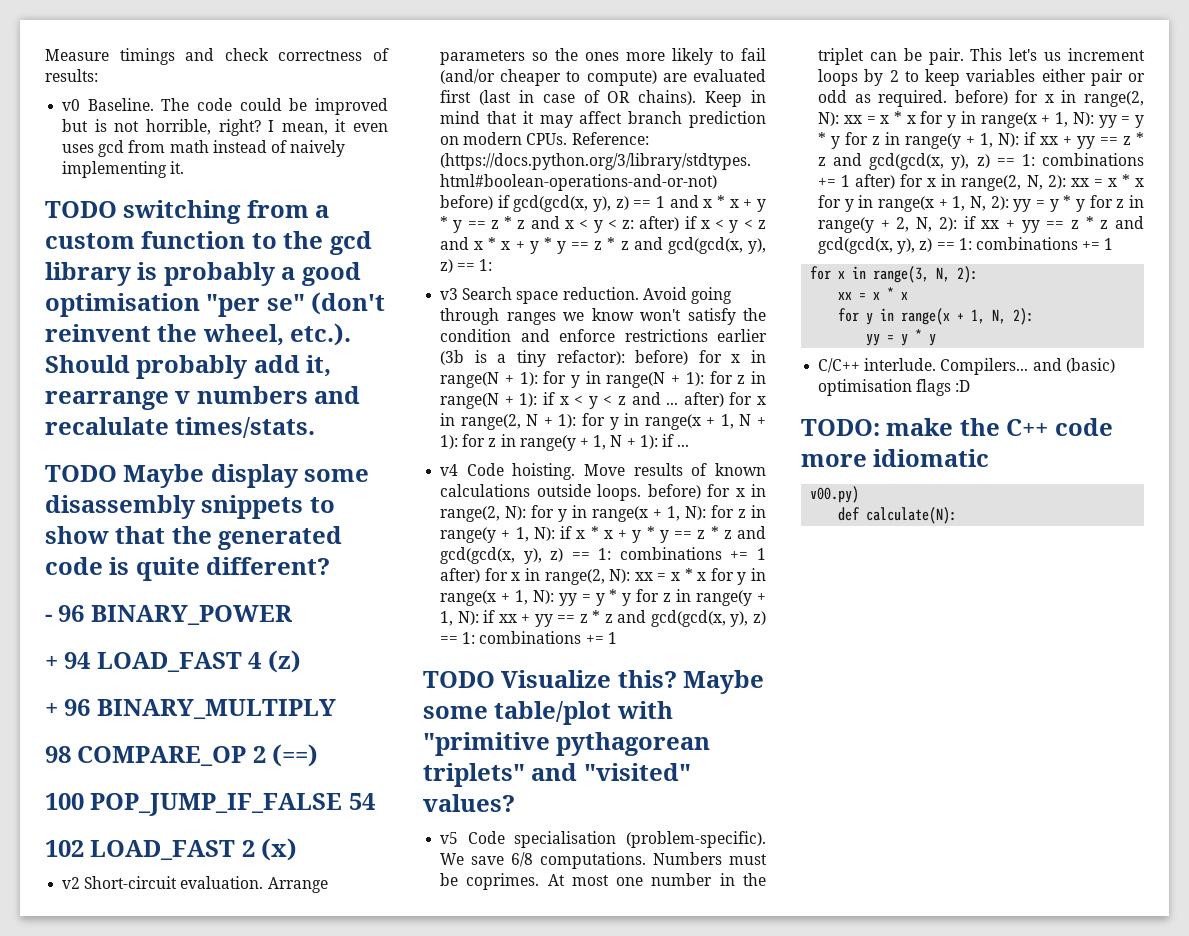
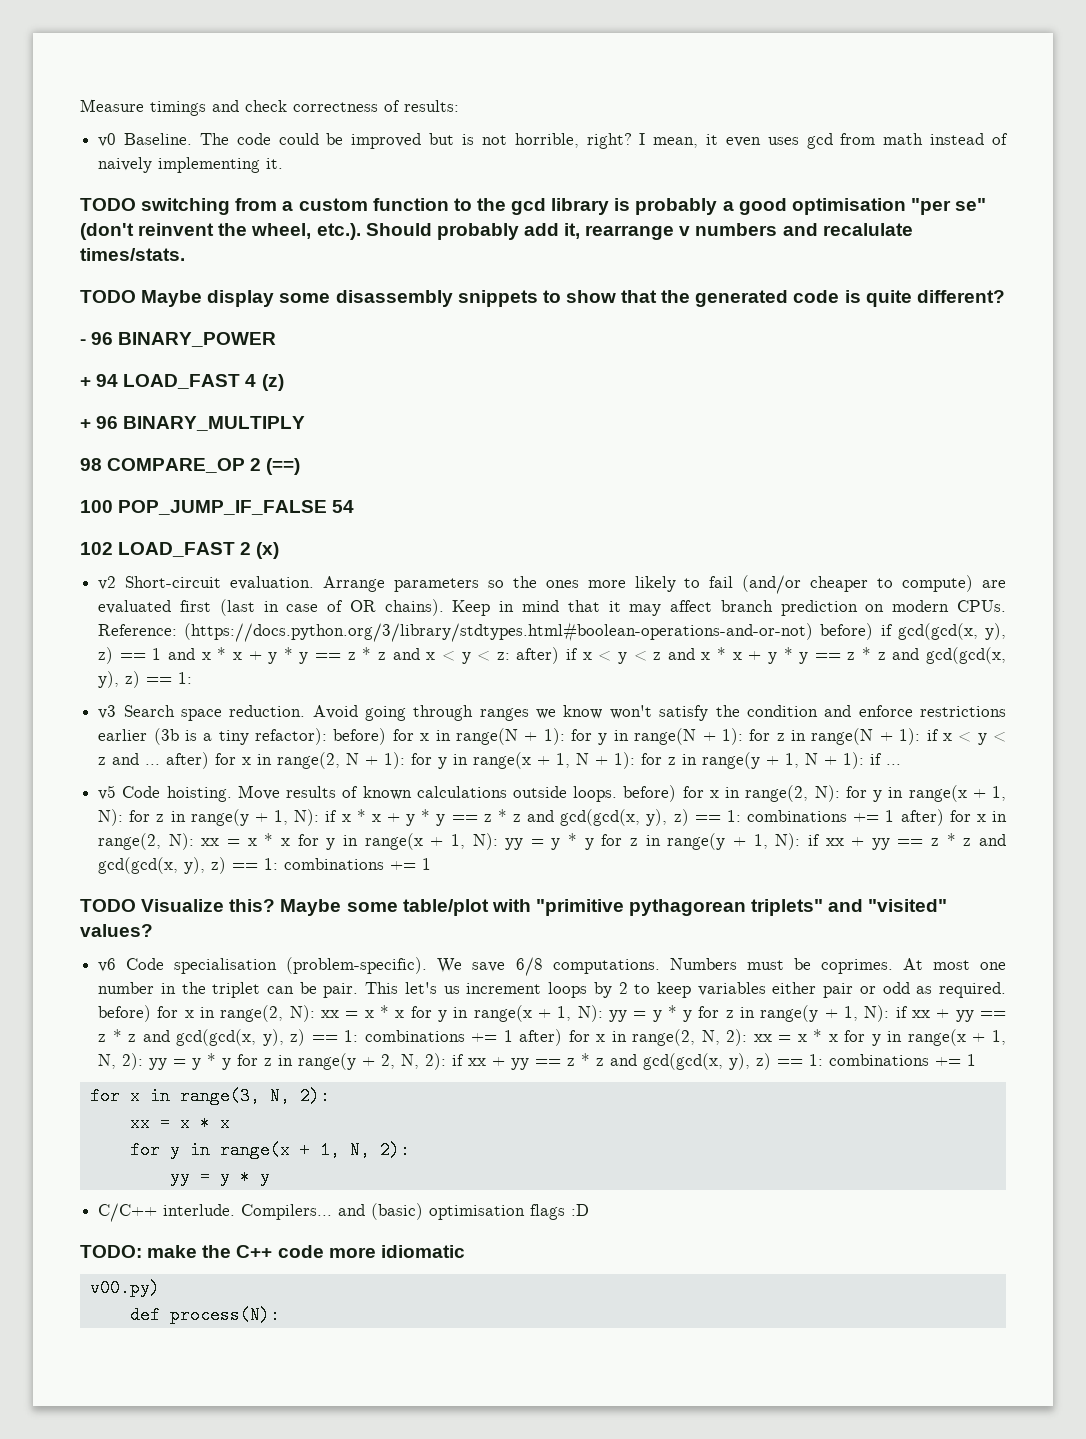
- v4 Code hoisting.
+ v5 Code hoisting.
- v5 Code specialisation (problem-specific).
+ v6 Code specialisation (problem-specific).
- def calculate(N):
+ def process(N):

